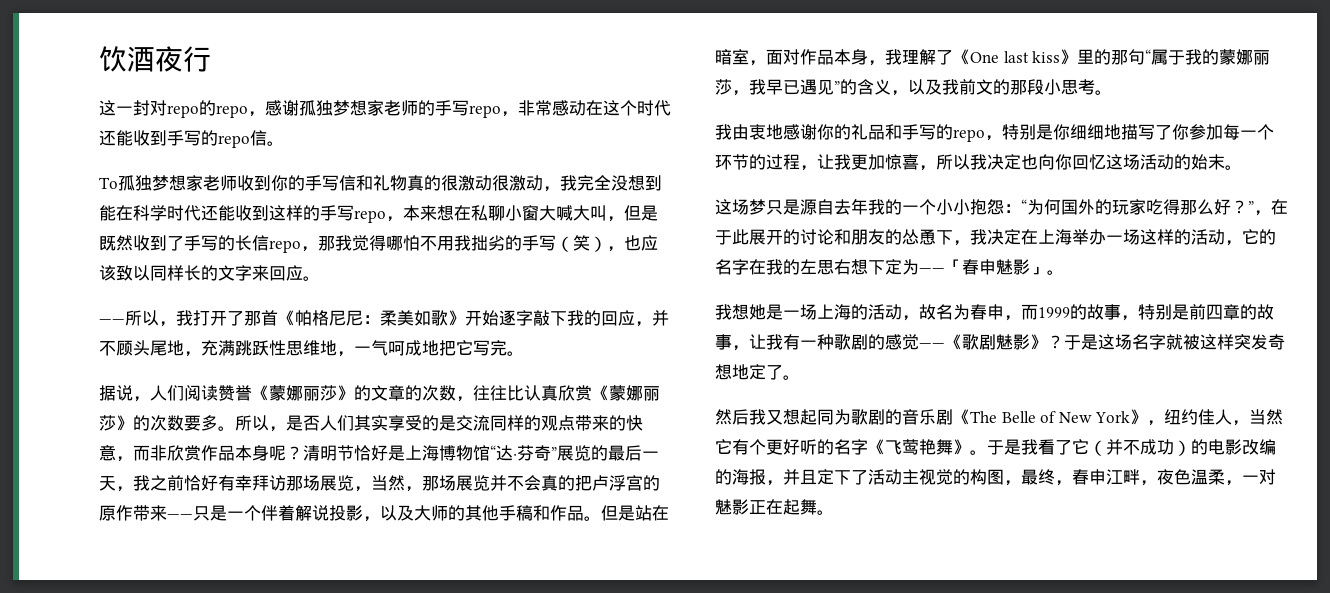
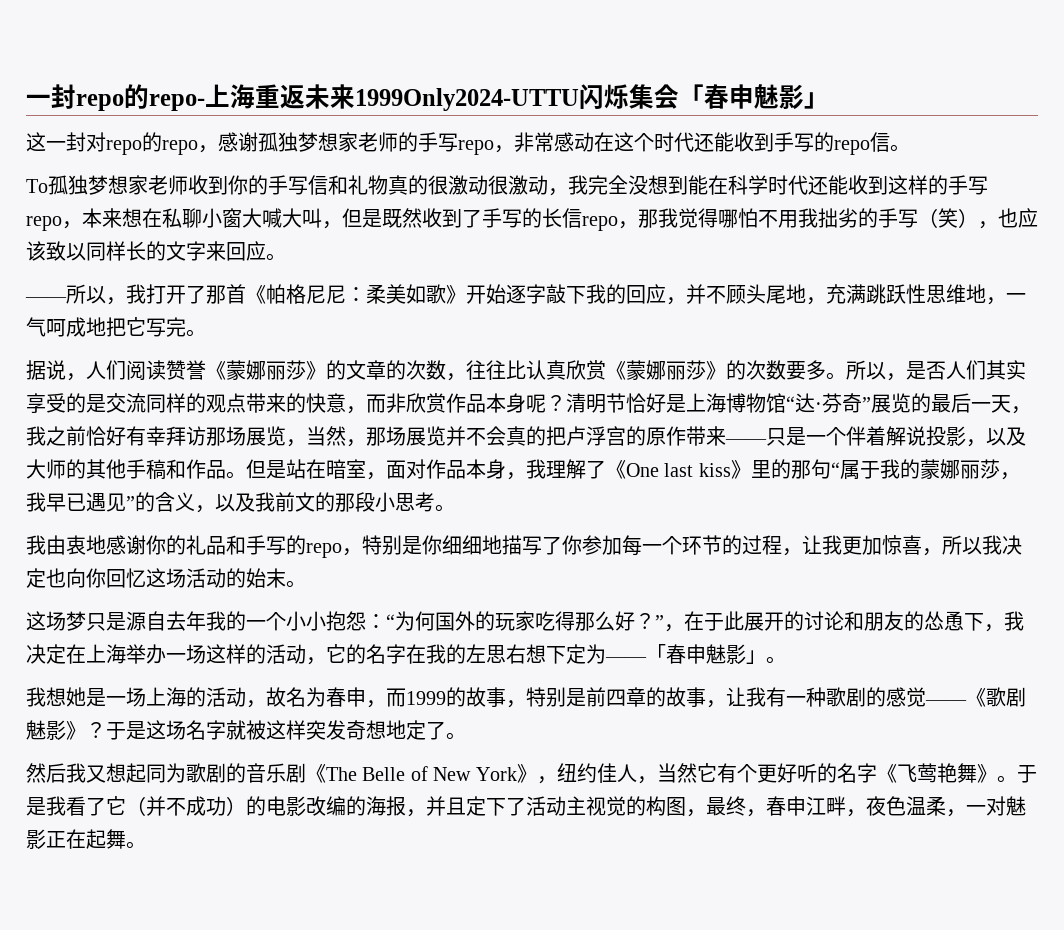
- 饮酒夜行
+ 一封repo的repo-上海重返未来1999Only2024-UTTU闪烁集会「春申魅影」

